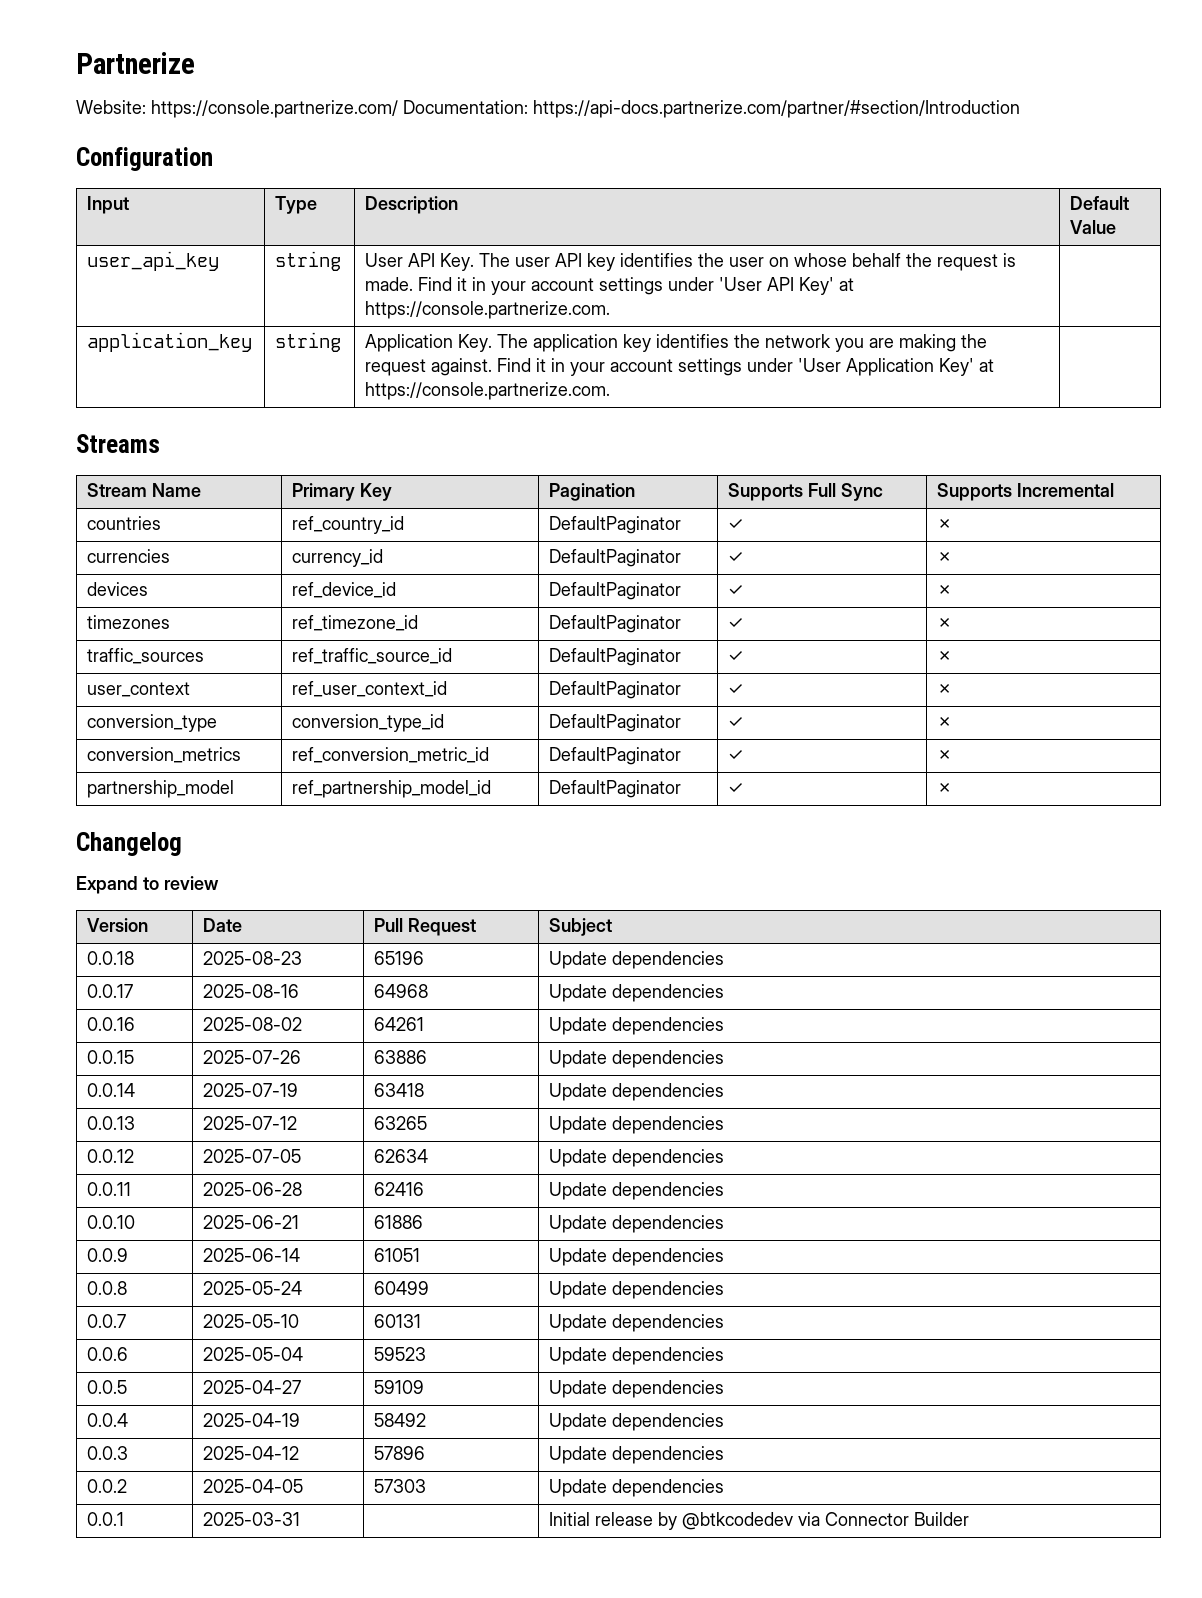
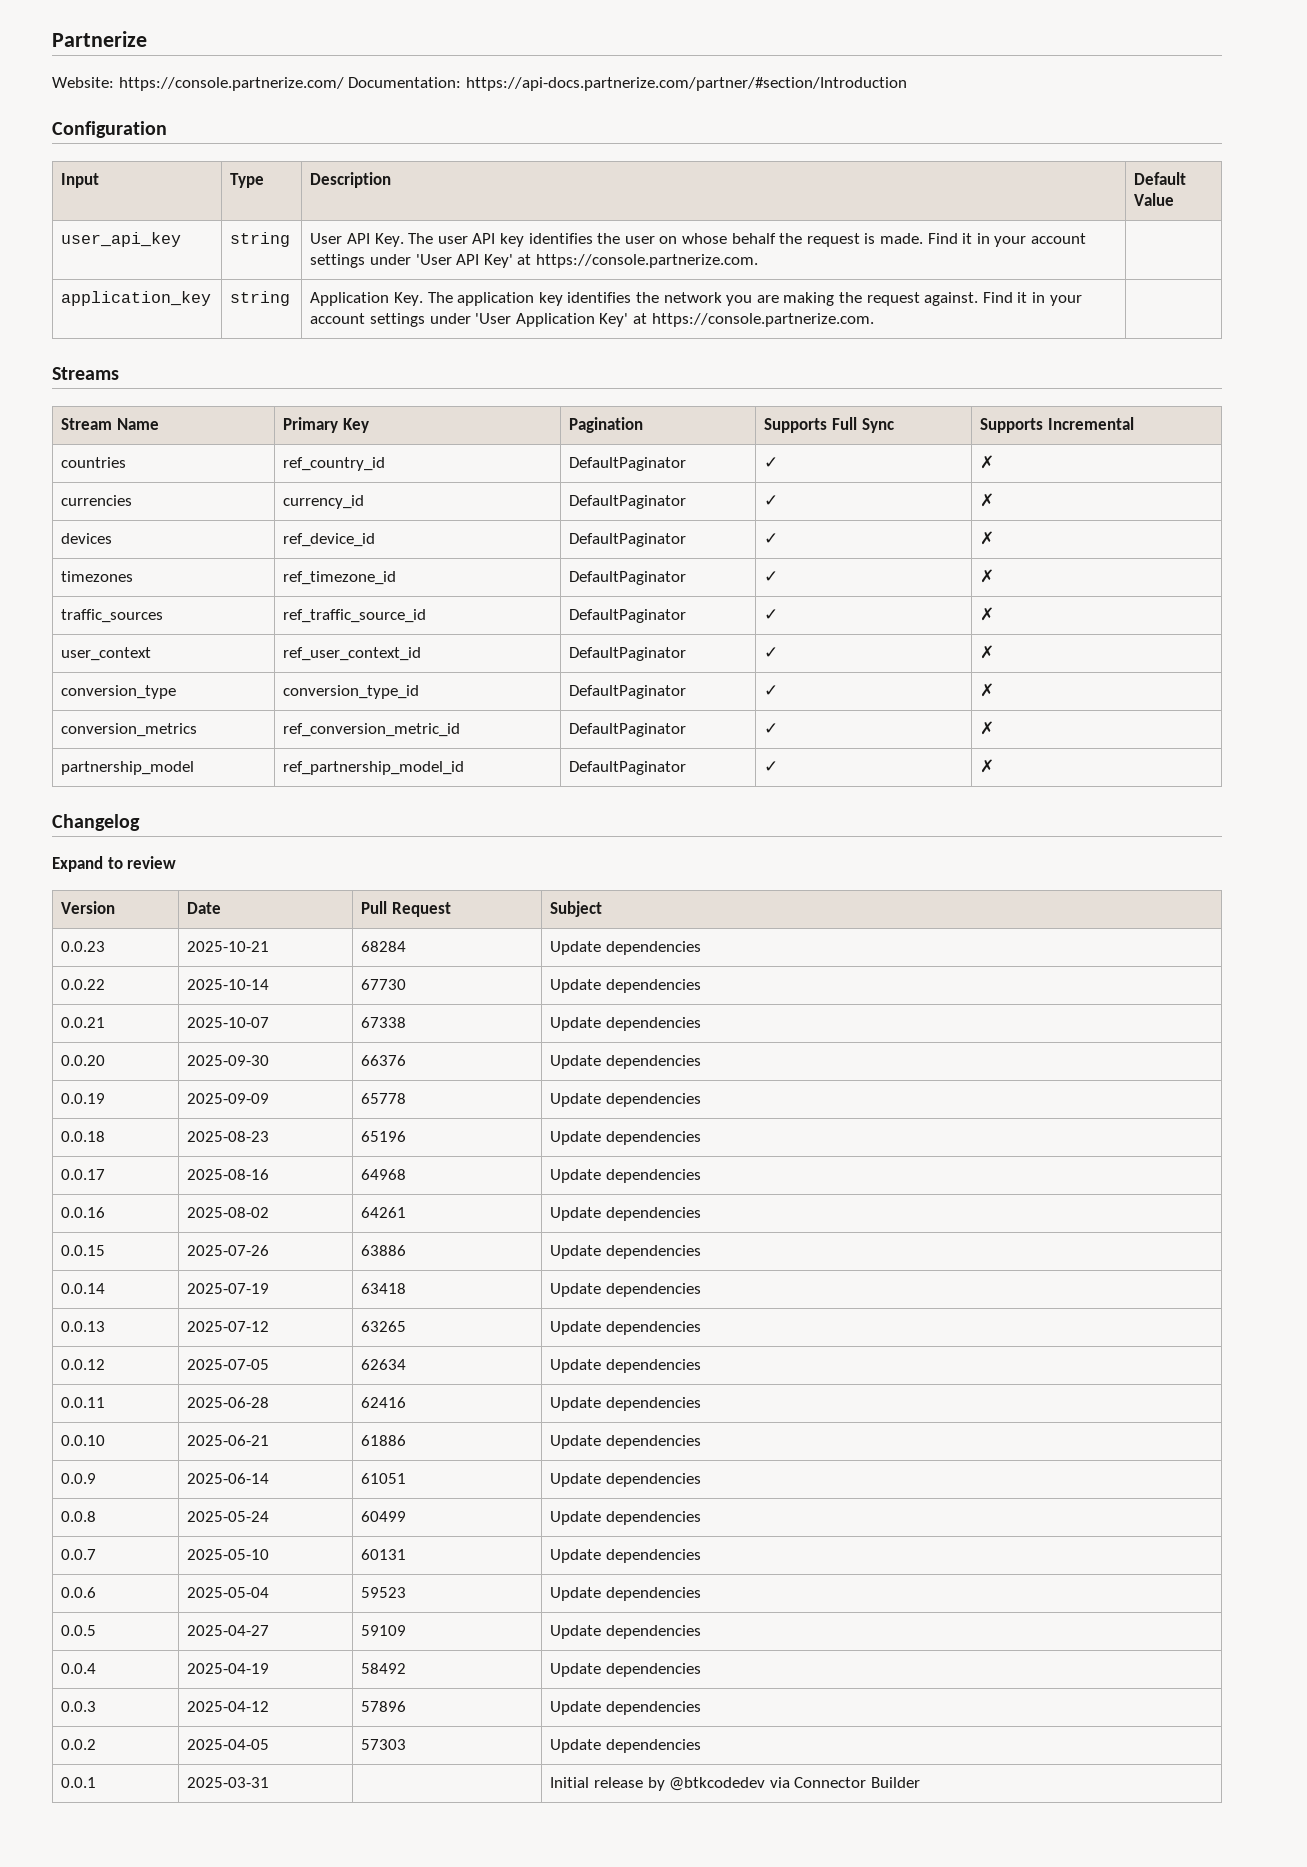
+ 0.0.23 | 2025-10-21 | 68284 | Update dependencies
+ 0.0.22 | 2025-10-14 | 67730 | Update dependencies
+ 0.0.21 | 2025-10-07 | 67338 | Update dependencies
+ 0.0.20 | 2025-09-30 | 66376 | Update dependencies
+ 0.0.19 | 2025-09-09 | 65778 | Update dependencies

